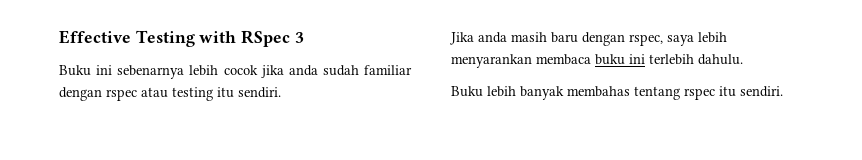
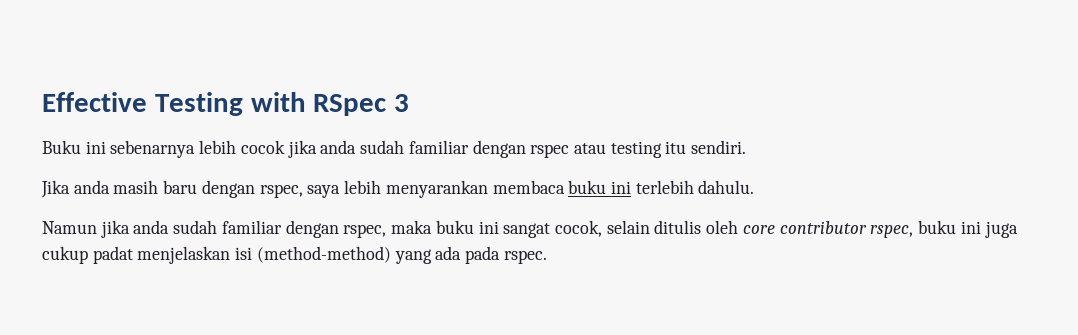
- Buku lebih banyak membahas tentang rspec itu sendiri.
+ Namun jika anda sudah familiar dengan rspec, maka buku ini sangat cocok, selain ditulis oleh core contributor rspec, buku ini juga cukup padat menjelaskan isi (method-method) yang ada pada rspec.

